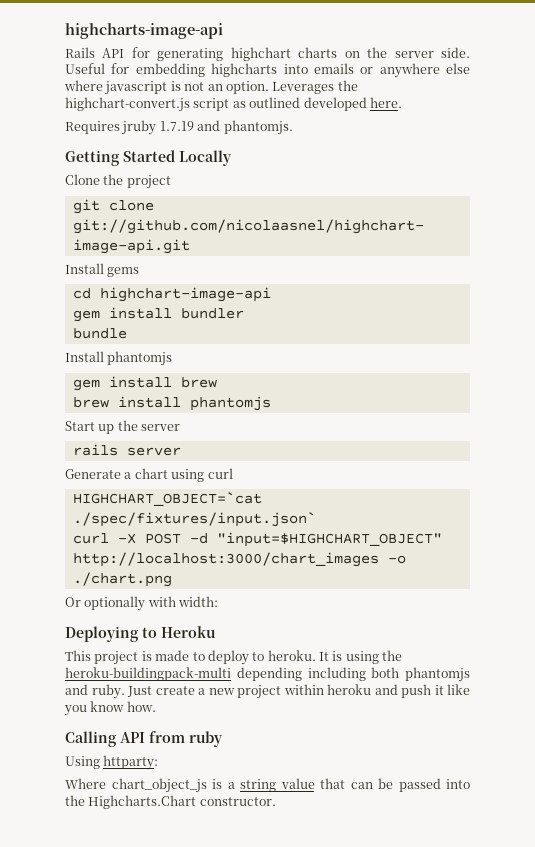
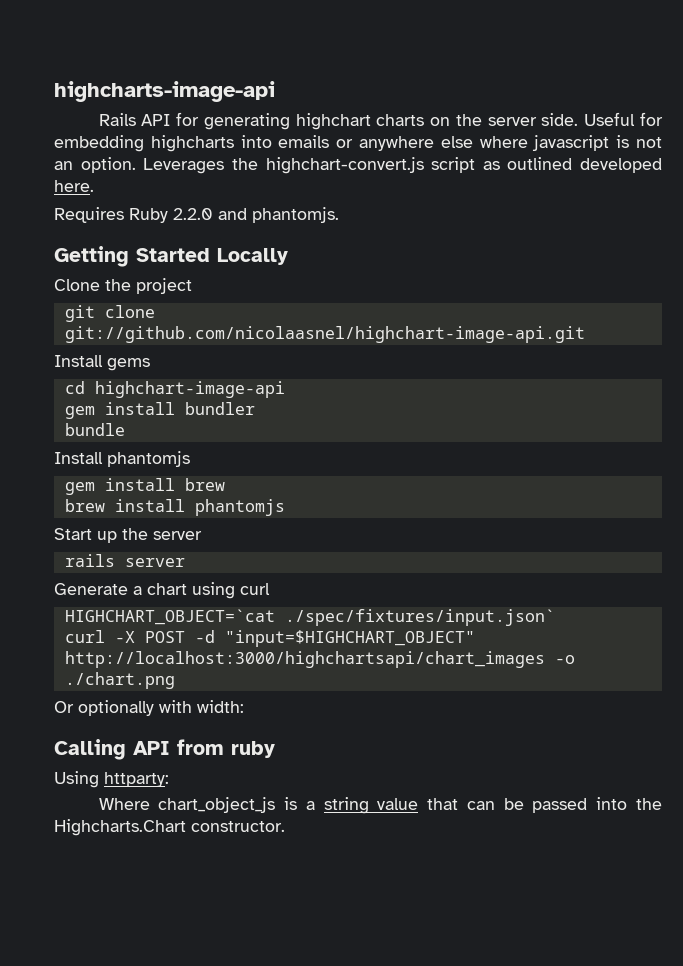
- Requires jruby 1.7.19 and phantomjs.
+ Requires Ruby 2.2.0 and phantomjs.
- curl -X POST -d "input=$HIGHCHART_OBJECT" http://localhost:3000/chart_images -o ./chart.png
+ curl -X POST -d "input=$HIGHCHART_OBJECT" http://localhost:3000/highchartsapi/chart_images -o ./chart.png
- Deploying to Heroku
- This project is made to deploy to heroku. It is using the heroku-buildingpack-multi depending including both phantomjs and ruby. Just create a new project within heroku and push it like you know how.

